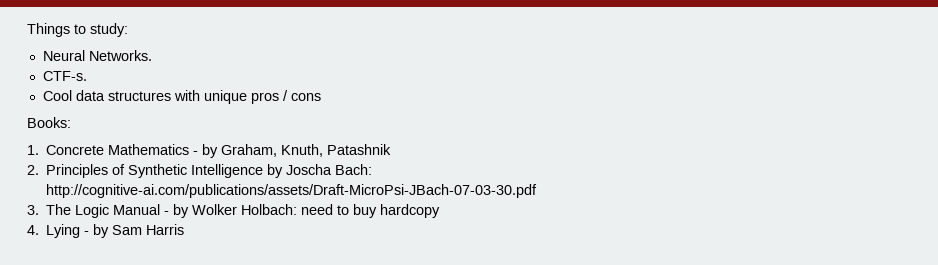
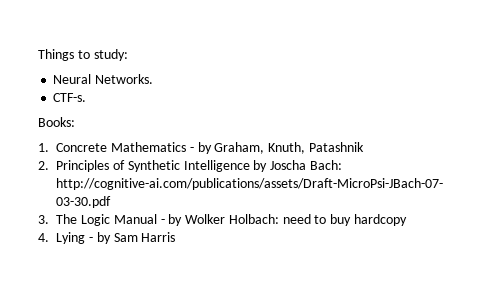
- Cool data structures with unique pros / cons

